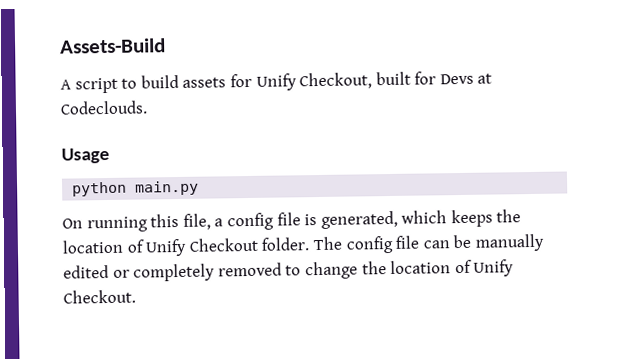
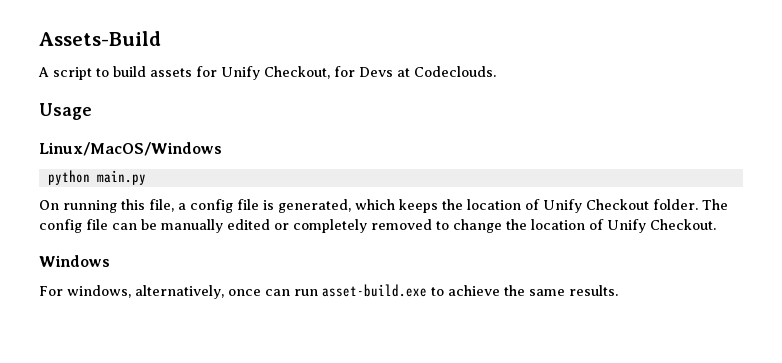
- A script to build assets for Unify Checkout, built for Devs at Codeclouds.
+ A script to build assets for Unify Checkout, for Devs at Codeclouds.
+ Linux/MacOS/Windows
+ Windows
+ For windows, alternatively, once can run asset-build.exe to achieve the same results.

